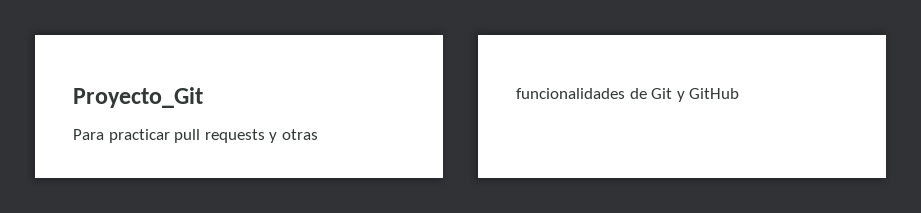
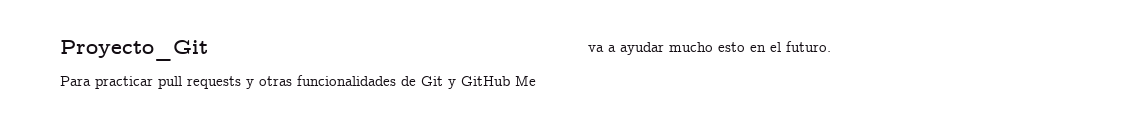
- Para practicar pull requests y otras funcionalidades de Git y GitHub
+ Para practicar pull requests y otras funcionalidades de Git y GitHub Me va a ayudar mucho esto en el futuro.

